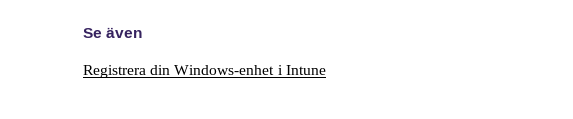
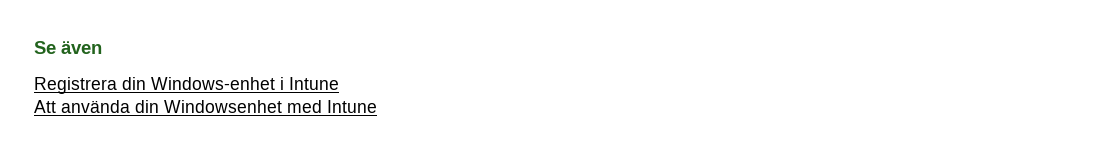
+ Att använda din Windowsenhet med Intune

